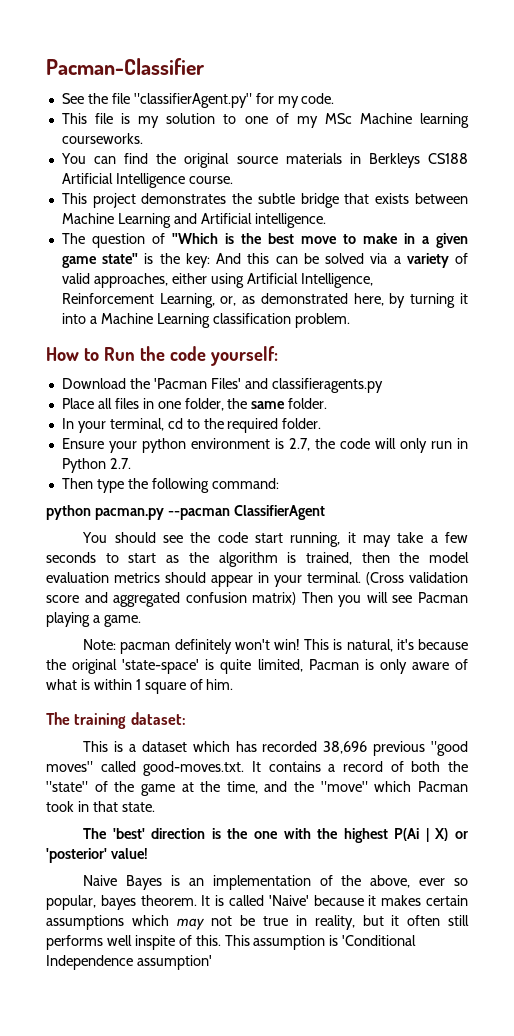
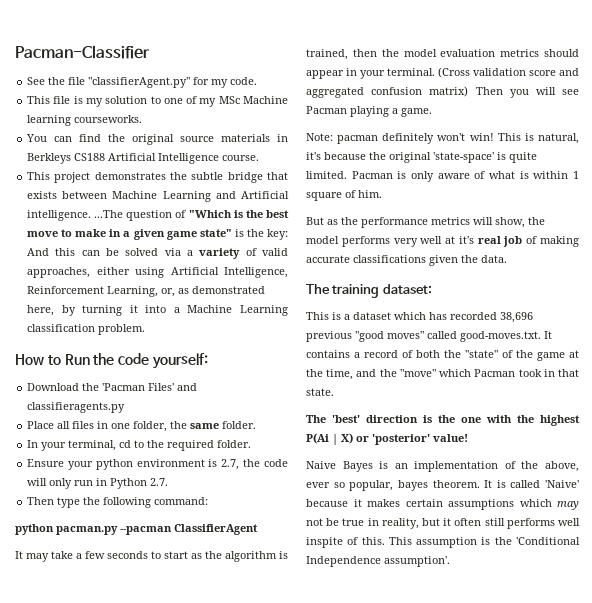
- This project demonstrates the subtle bridge that exists between Machine Learning and Artificial intelligence.
- The question of "Which is the best move to make in a given game state" is the key:
+ This project demonstrates the subtle bridge that exists between Machine Learning and Artificial intelligence. ...The question of "Which is the best move to make in a given game state" is the key:
- You should see the code start running, it may take a few seconds to start as the algorithm is trained, then the model evaluation metrics should appear in your terminal.
+ It may take a few seconds to start as the algorithm is trained, then the model evaluation metrics should appear in your terminal.
- This is natural, it's because the original 'state-space' is quite limited, Pacman is only aware of what is within 1 square of him.
+ This is natural, it's because the original 'state-space' is quite limited. Pacman is only aware of what is within 1 square of him.
+ But as the performance metrics will show, the model performs very well at it's real job of making accurate classifications given the data.
- This assumption is 'Conditional Independence assumption'
+ This assumption is the 'Conditional Independence assumption'.

